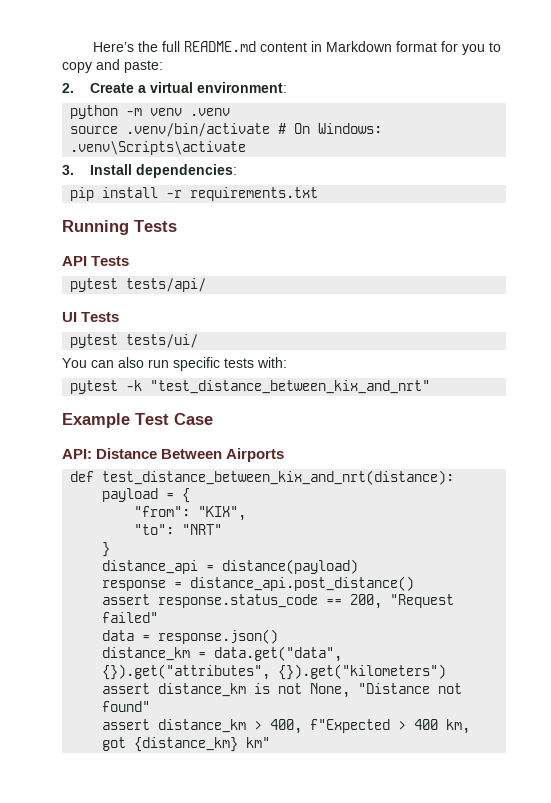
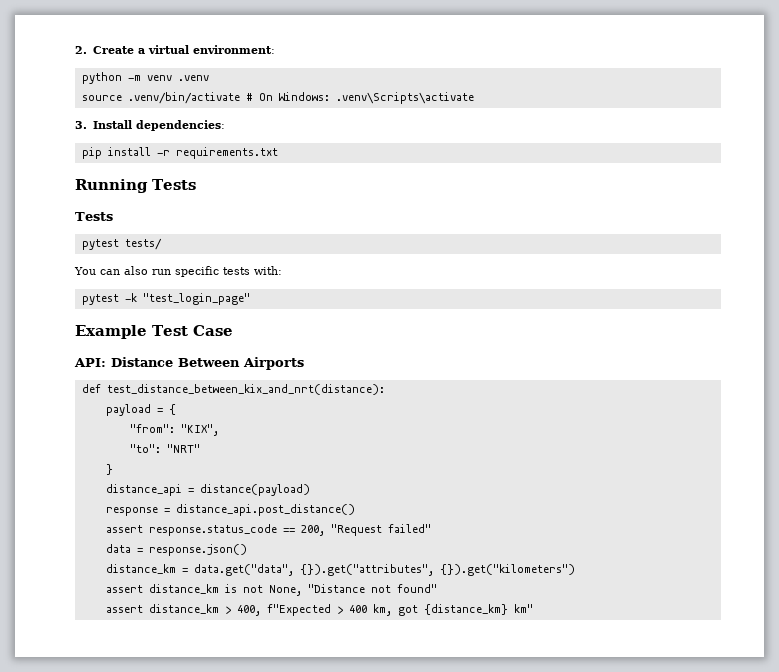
- Here’s the full README.md content in Markdown format for you to copy and paste:
  Running Tests
- API Tests
- pytest tests/api/
- UI Tests
- pytest tests/ui/
+ Tests
+ pytest tests/
- pytest -k "test_distance_between_kix_and_nrt"
+ pytest -k "test_login_page"

